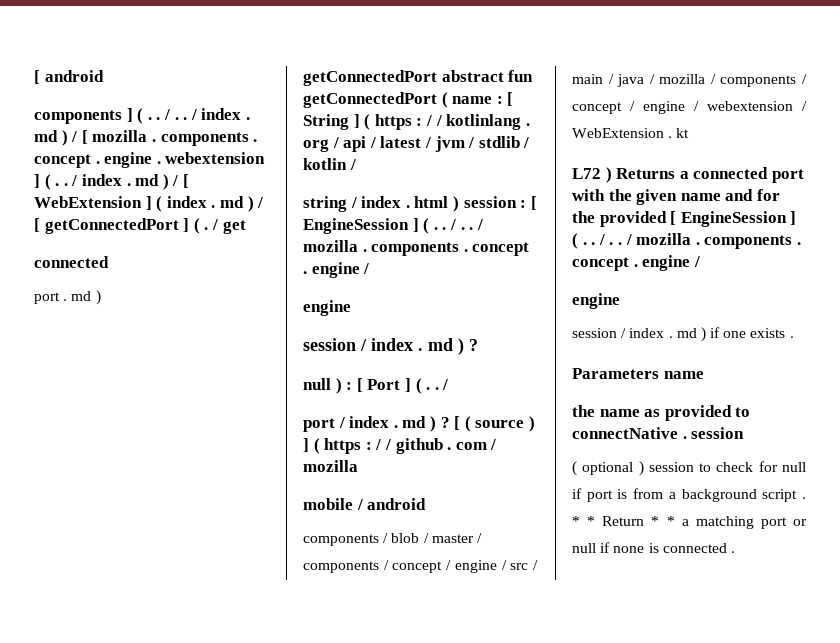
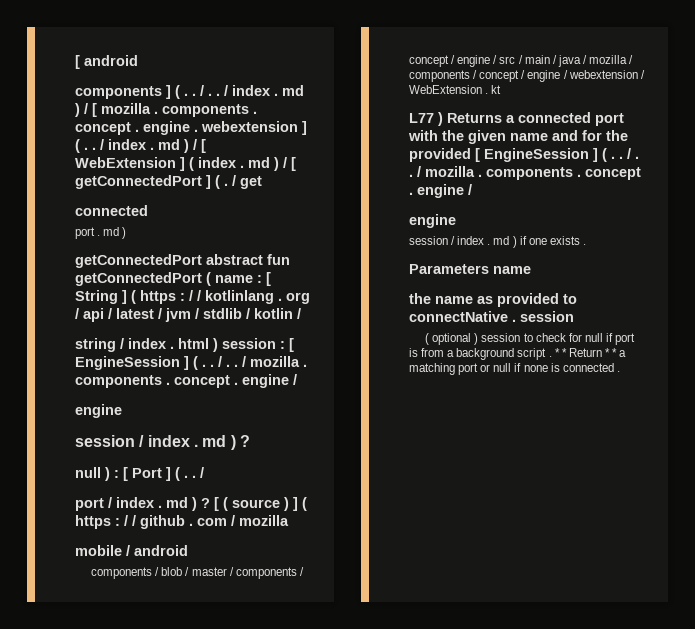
- L72 ) Returns a connected port with the given name and for the provided [ EngineSession ] ( . .
+ L77 ) Returns a connected port with the given name and for the provided [ EngineSession ] ( . .

